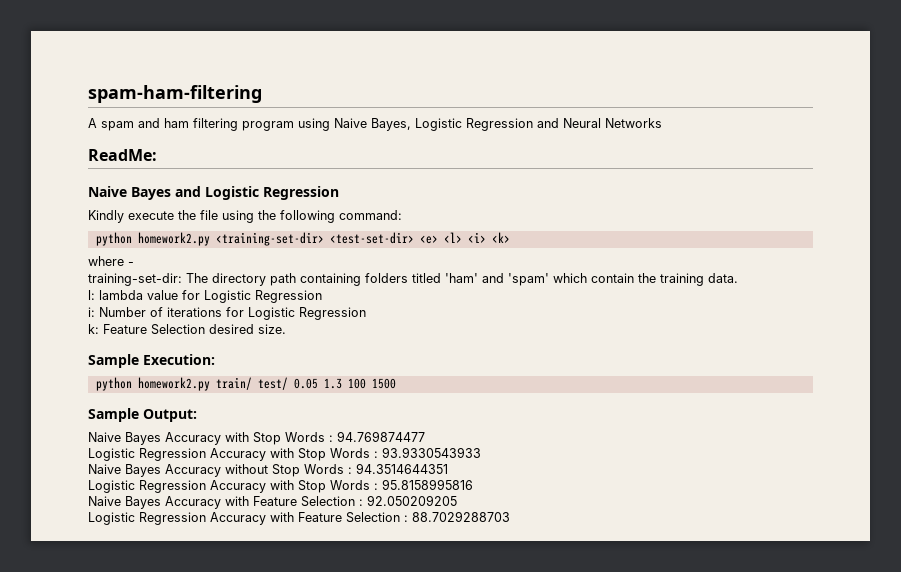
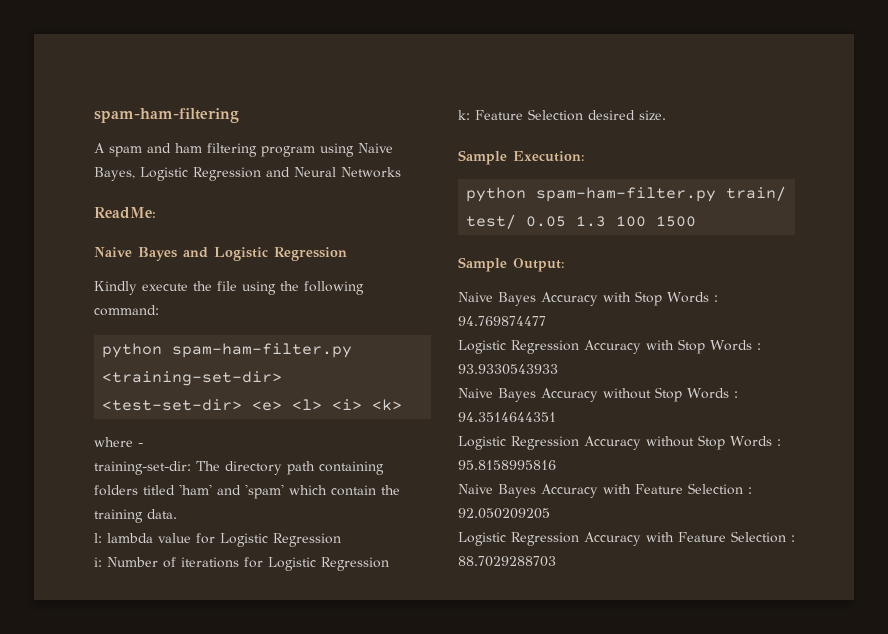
- python homework2.py <training-set-dir> <test-set-dir> <e> <l> <i> <k>
+ python spam-ham-filter.py <training-set-dir> <test-set-dir> <e> <l> <i> <k>
- python homework2.py train/ test/ 0.05 1.3 100 1500
+ python spam-ham-filter.py train/ test/ 0.05 1.3 100 1500
- Logistic Regression Accuracy with Stop Words : 95.8158995816
+ Logistic Regression Accuracy without Stop Words : 95.8158995816

